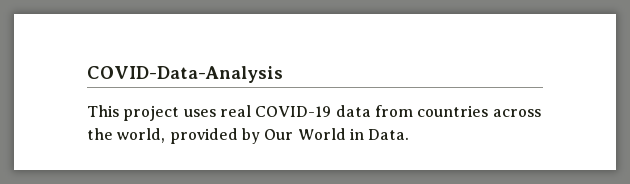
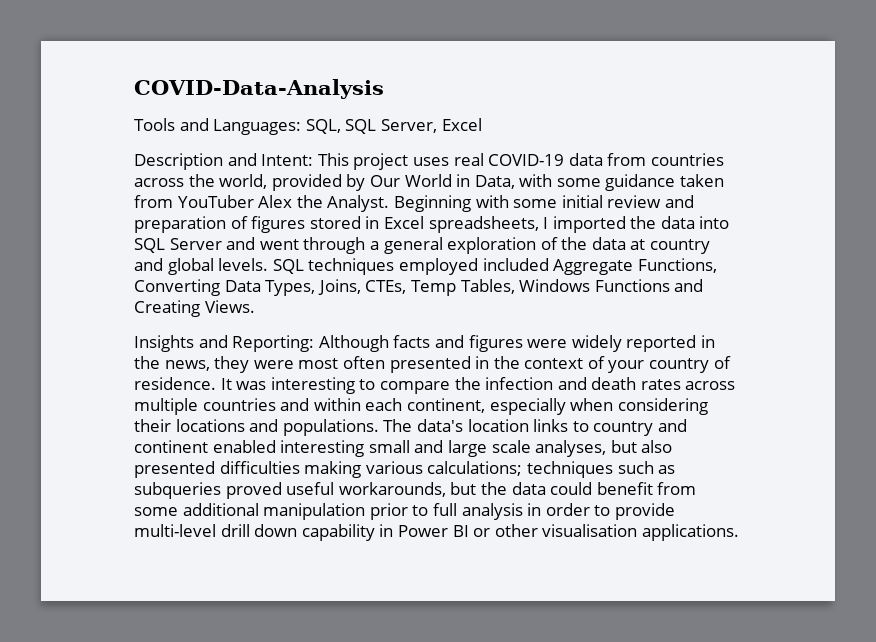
- This project uses real COVID-19 data from countries across the world, provided by Our World in Data.
+ Tools and Languages: SQL, SQL Server, Excel
+ Description and Intent: This project uses real COVID-19 data from countries across the world, provided by Our World in Data, with some guidance taken from YouTuber Alex the Analyst. Beginning with some initial review and preparation of figures stored in Excel spreadsheets, I imported the data into SQL Server and went through a general exploration of the data at country and global levels. SQL techniques employed included Aggregate Functions, Converting Data Types, Joins, CTEs, Temp Tables, Windows Functions and Creating Views.
+ Insights and Reporting: Although facts and figures were widely reported in the news, they were most often presented in the context of your country of residence. It was interesting to compare the infection and death rates across multiple countries and within each continent, especially when considering their locations and populations. The data's location links to country and continent enabled interesting small and large scale analyses, but also presented difficulties making various calculations; techniques such as subqueries proved useful workarounds, but the data could benefit from some additional manipulation prior to full analysis in order to provide multi-level drill down capability in Power BI or other visualisation applications.

